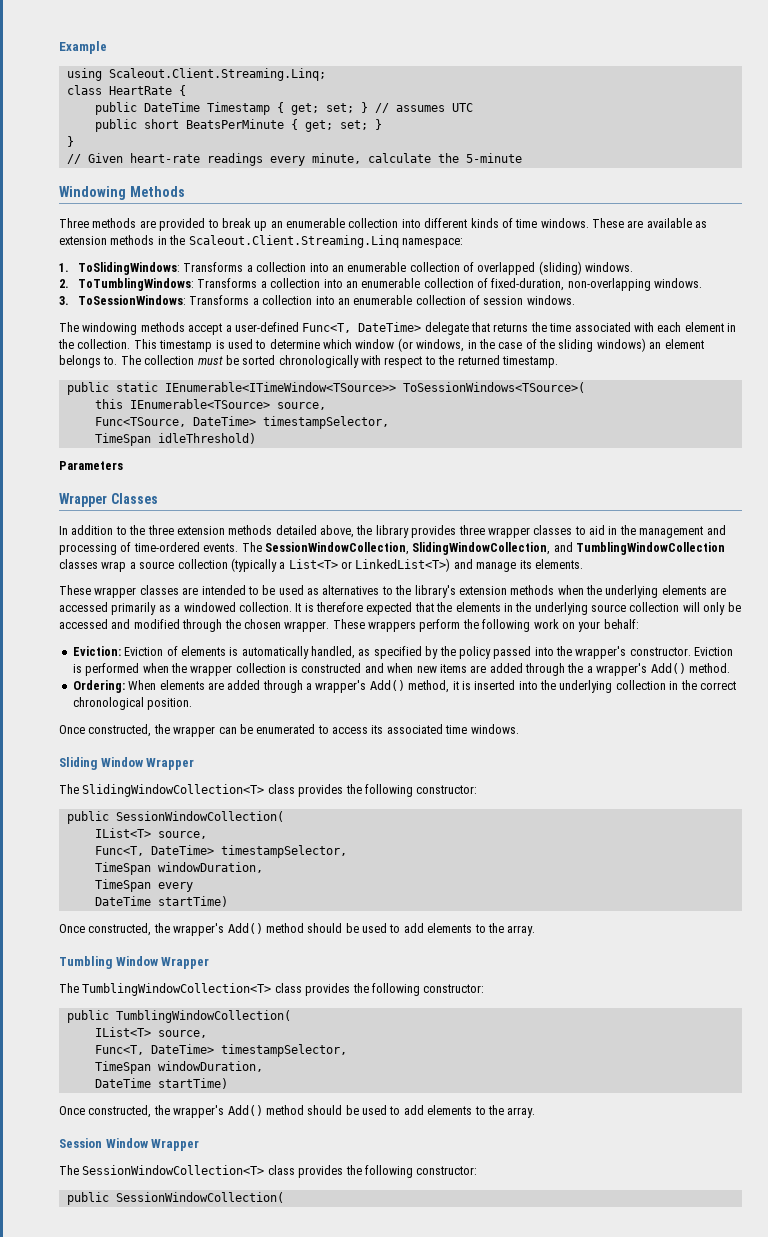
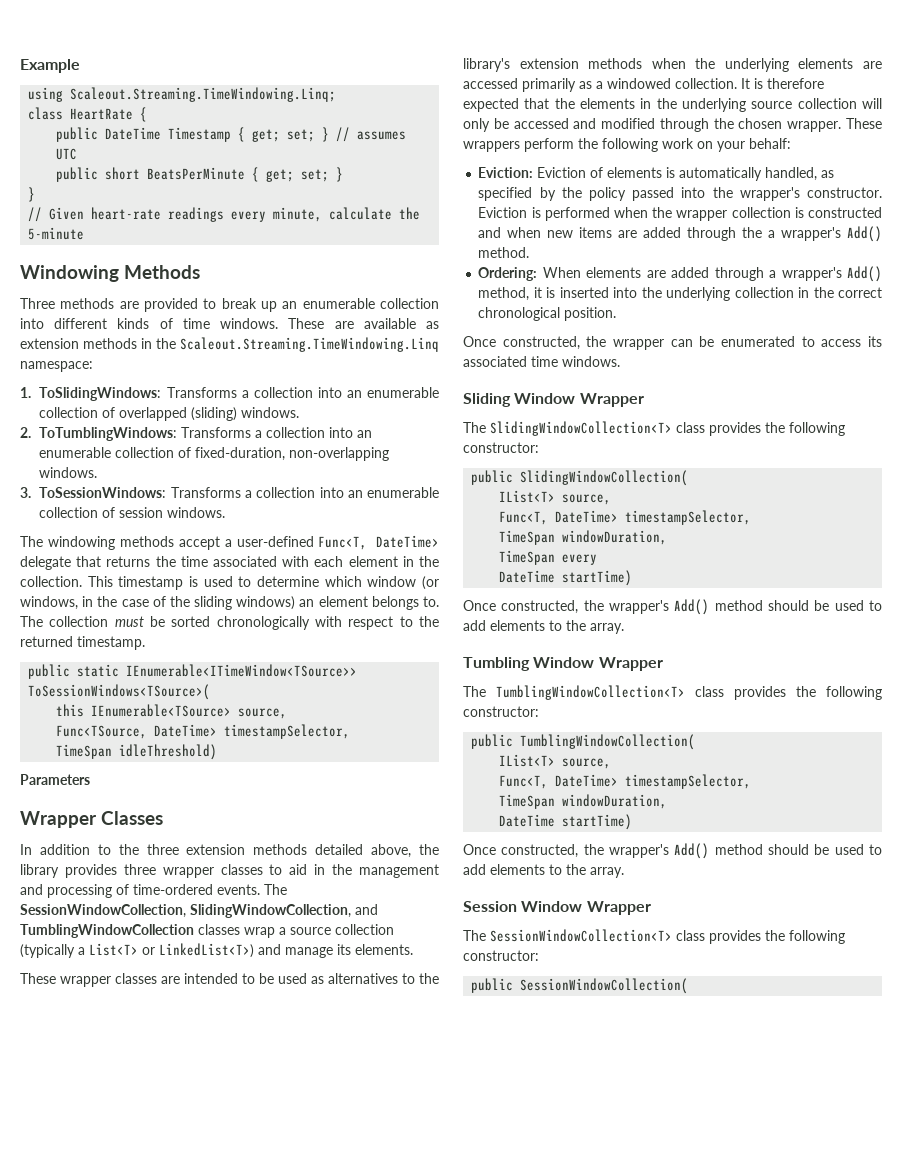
- using Scaleout.Client.Streaming.Linq;
+ using Scaleout.Streaming.TimeWindowing.Linq;
- These are available as extension methods in the Scaleout.Client.Streaming.Linq namespace:
+ These are available as extension methods in the Scaleout.Streaming.TimeWindowing.Linq namespace:
  The SlidingWindowCollection<T> class provides the following constructor:
- public SessionWindowCollection(
+ public SlidingWindowCollection(

